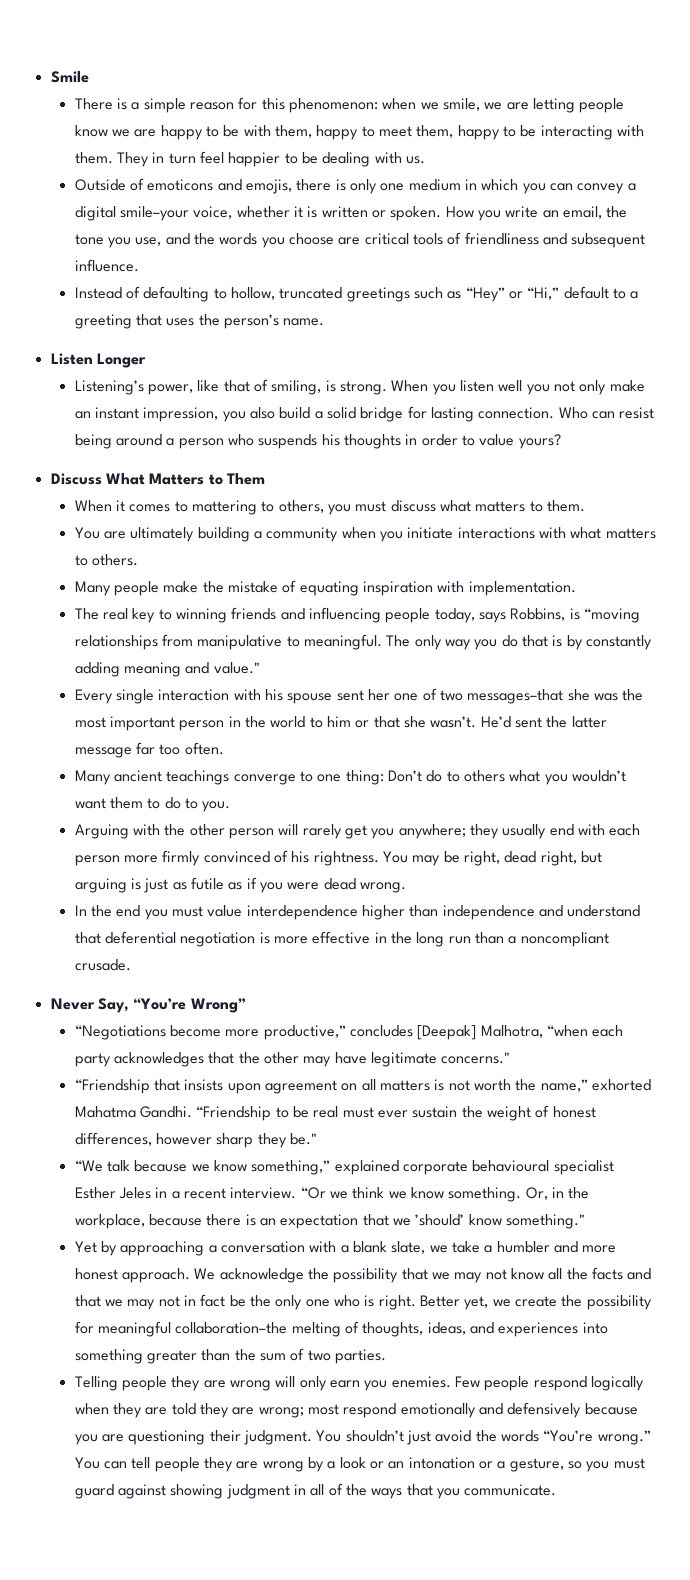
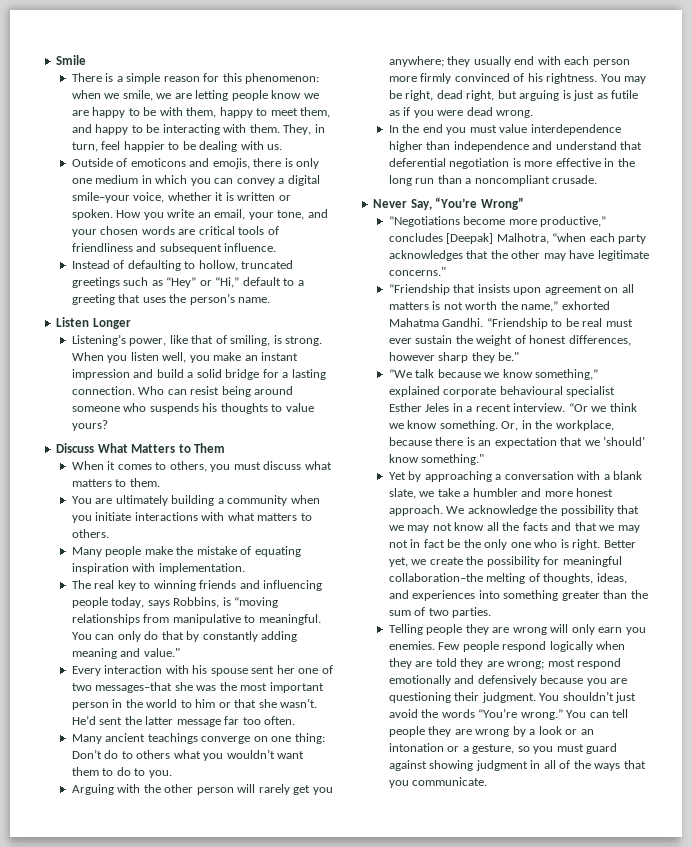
- There is a simple reason for this phenomenon: when we smile, we are letting people know we are happy to be with them, happy to meet them, happy to be interacting with them.
+ There is a simple reason for this phenomenon: when we smile, we are letting people know we are happy to be with them, happy to meet them, and happy to be interacting with them.
- They in turn feel happier to be dealing with us.
+ They, in turn, feel happier to be dealing with us.
- How you write an email, the tone you use, and the words you choose are critical tools of friendliness and subsequent influence.
+ How you write an email, your tone, and your chosen words are critical tools of friendliness and subsequent influence.
- When you listen well you not only make an instant impression, you also build a solid bridge for lasting connection.
+ When you listen well, you make an instant impression and build a solid bridge for a lasting connection.
- Who can resist being around a person who suspends his thoughts in order to value yours?
+ Who can resist being around someone who suspends his thoughts to value yours?
- When it comes to mattering to others, you must discuss what matters to them.
+ When it comes to others, you must discuss what matters to them.
- The only way you do that is by constantly adding meaning and value."
+ You can only do that by constantly adding meaning and value."
- Every single interaction with his spouse sent her one of two messages–that she was the most important person in the world to him or that she wasn’t.
+ Every interaction with his spouse sent her one of two messages–that she was the most important person in the world to him or that she wasn’t.
- Many ancient teachings converge to one thing: Don’t do to others what you wouldn’t want them to do to you.
+ Many ancient teachings converge on one thing: Don’t do to others what you wouldn’t want them to do to you.

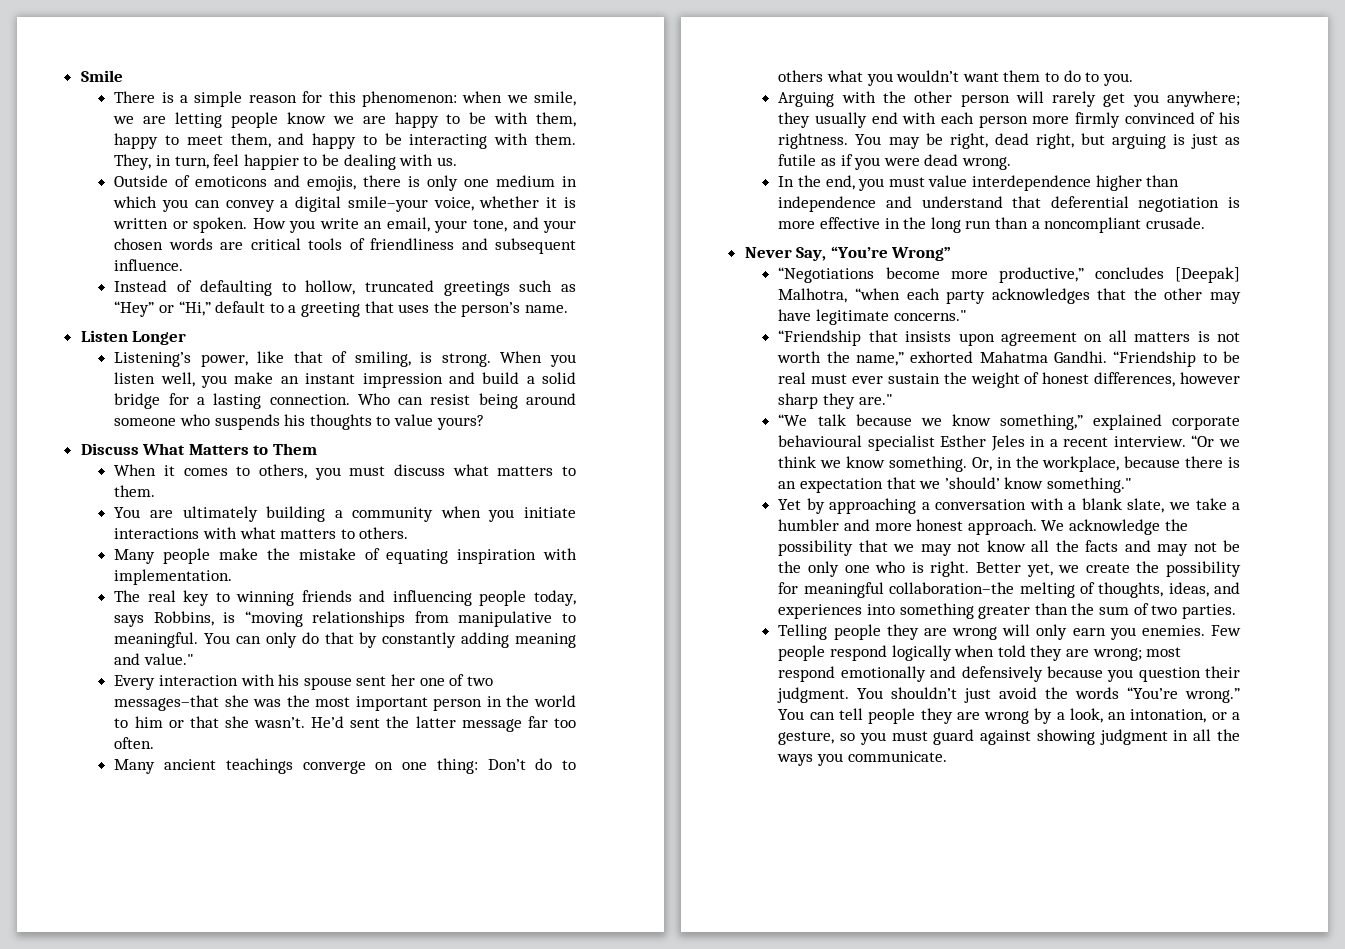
- In the end you must value interdependence higher than independence and understand that deferential negotiation is more effective in the long run than a noncompliant crusade.
+ In the end, you must value interdependence higher than independence and understand that deferential negotiation is more effective in the long run than a noncompliant crusade.
- “Friendship to be real must ever sustain the weight of honest differences, however sharp they be."
+ “Friendship to be real must ever sustain the weight of honest differences, however sharp they are."
- We acknowledge the possibility that we may not know all the facts and that we may not in fact be the only one who is right.
+ We acknowledge the possibility that we may not know all the facts and may not be the only one who is right.
- Few people respond logically when they are told they are wrong; most respond emotionally and defensively because you are questioning their judgment.
+ Few people respond logically when told they are wrong; most respond emotionally and defensively because you question their judgment.
- You can tell people they are wrong by a look or an intonation or a gesture, so you must guard against showing judgment in all of the ways that you communicate.
+ You can tell people they are wrong by a look, an intonation, or a gesture, so you must guard against showing judgment in all the ways you communicate.

